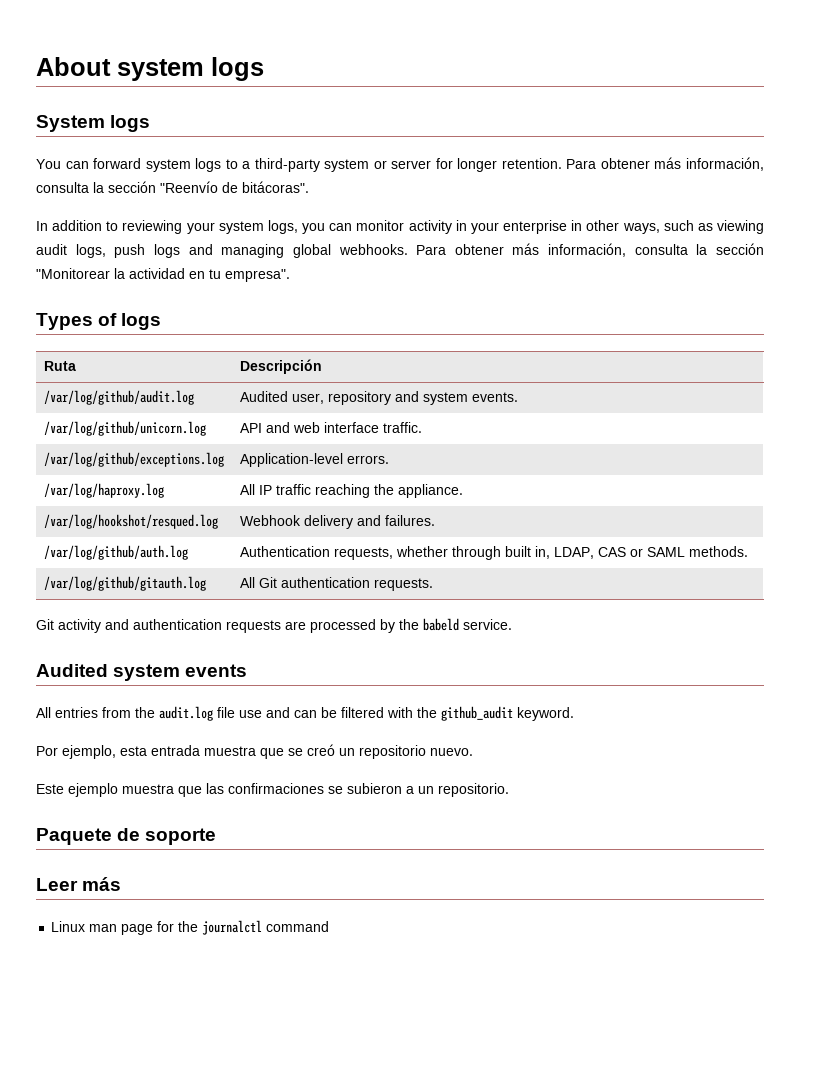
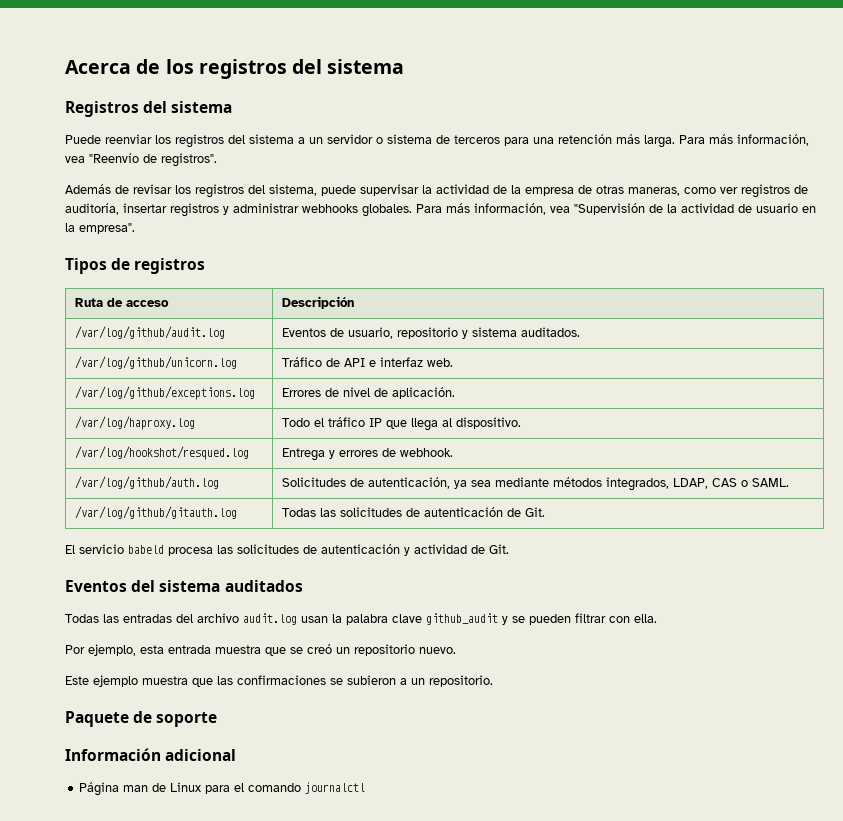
- About system logs
- System logs
- You can forward system logs to a third-party system or server for longer retention. Para obtener más información, consulta la sección "Reenvío de bitácoras".
- In addition to reviewing your system logs, you can monitor activity in your enterprise in other ways, such as viewing audit logs, push logs and managing global webhooks. Para obtener más información, consulta la sección "Monitorear la actividad en tu empresa".
- Types of logs
+ Acerca de los registros del sistema
+ Registros del sistema
+ Puede reenviar los registros del sistema a un servidor o sistema de terceros para una retención más larga. Para más información, vea "Reenvío de registros".
+ Además de revisar los registros del sistema, puede supervisar la actividad de la empresa de otras maneras, como ver registros de auditoría, insertar registros y administrar webhooks globales. Para más información, vea "Supervisión de la actividad de usuario en la empresa".
+ Tipos de registros
- Ruta | Descripción
+ Ruta de acceso | Descripción
- /var/log/github/audit.log | Audited user, repository and system events.
- /var/log/github/unicorn.log | API and web interface traffic.
- /var/log/github/exceptions.log | Application-level errors.
- /var/log/haproxy.log | All IP traffic reaching the appliance.
- /var/log/hookshot/resqued.log | Webhook delivery and failures.
- /var/log/github/auth.log | Authentication requests, whether through built in, LDAP, CAS or SAML methods.
- /var/log/github/gitauth.log | All Git authentication requests.
- Git activity and authentication requests are processed by the babeld service.
- Audited system events
- All entries from the audit.log file use and can be filtered with the github_audit keyword.
+ /var/log/github/audit.log | Eventos de usuario, repositorio y sistema auditados.
+ /var/log/github/unicorn.log | Tráfico de API e interfaz web.
+ /var/log/github/exceptions.log | Errores de nivel de aplicación.
+ /var/log/haproxy.log | Todo el tráfico IP que llega al dispositivo.
+ /var/log/hookshot/resqued.log | Entrega y errores de webhook.
+ /var/log/github/auth.log | Solicitudes de autenticación, ya sea mediante métodos integrados, LDAP, CAS o SAML.
+ /var/log/github/gitauth.log | Todas las solicitudes de autenticación de Git.
+ El servicio babeld procesa las solicitudes de autenticación y actividad de Git.
+ Eventos del sistema auditados
+ Todas las entradas del archivo audit.log usan la palabra clave github_audit y se pueden filtrar con ella.
- Leer más
- Linux man page for the journalctl command
+ Información adicional
+ Página man de Linux para el comando journalctl

